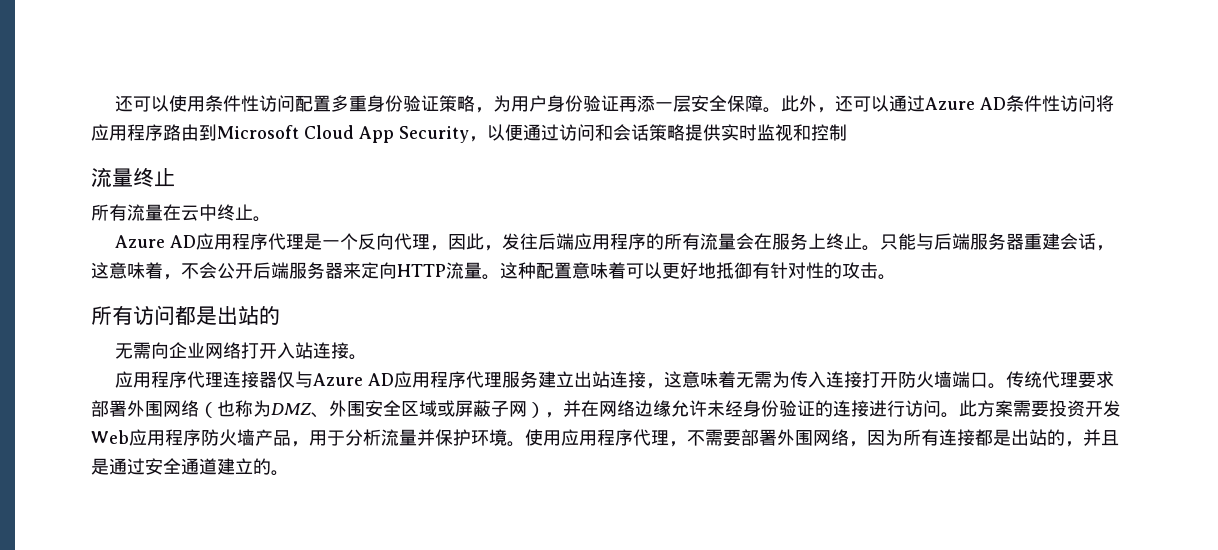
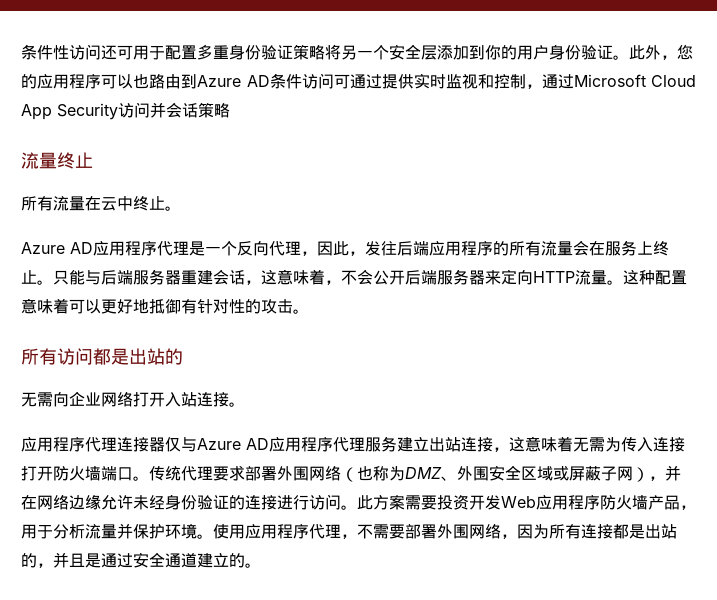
- 还可以使用条件性访问配置多重身份验证策略，为用户身份验证再添一层安全保障。此外，还可以通过Azure AD条件性访问将应用程序路由到Microsoft Cloud App Security，以便通过访问和会话策略提供实时监视和控制
+ 条件性访问还可用于配置多重身份验证策略将另一个安全层添加到你的用户身份验证。此外，您的应用程序可以也路由到Azure AD条件访问可通过提供实时监视和控制，通过Microsoft Cloud App Security访问并会话策略

